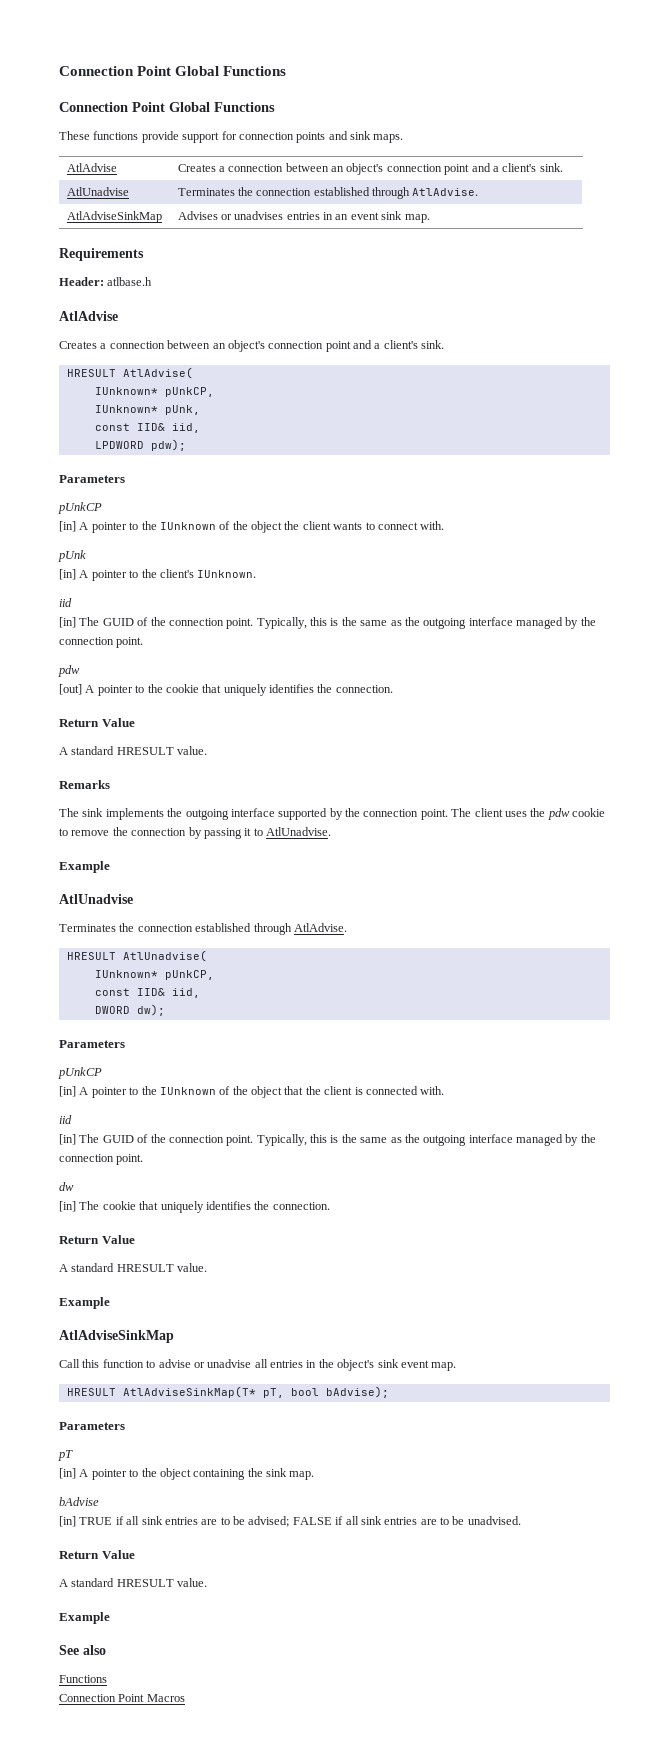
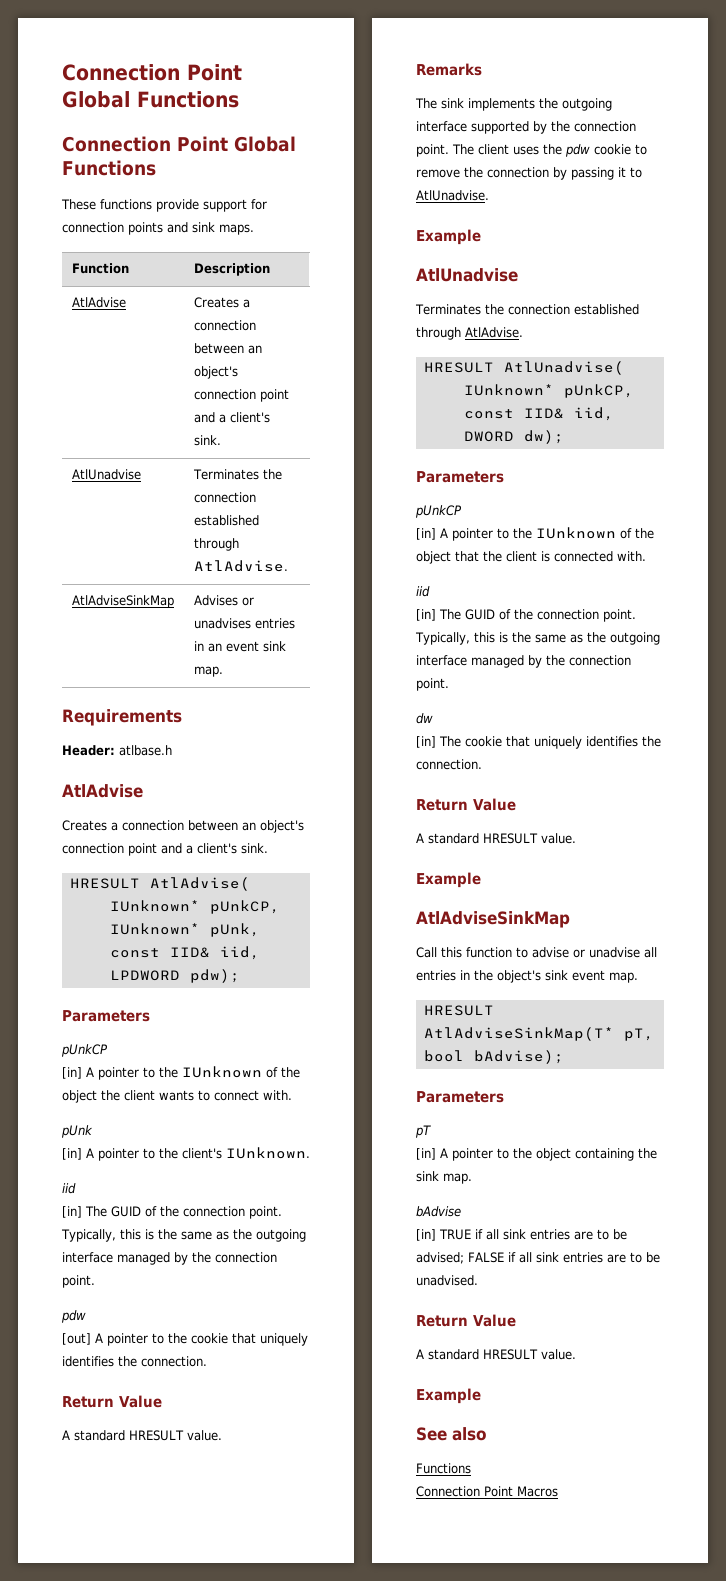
+ Function | Description

